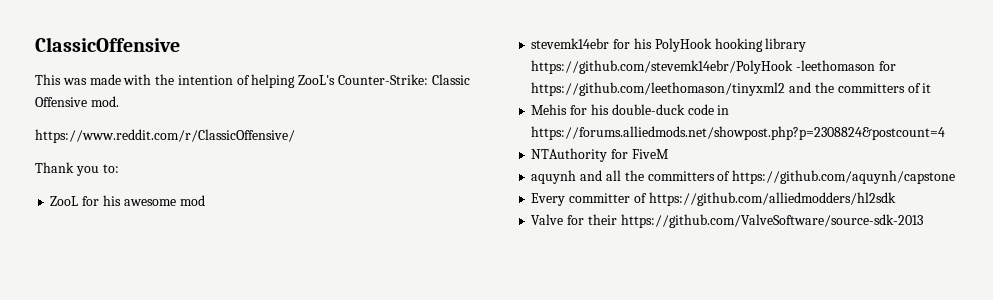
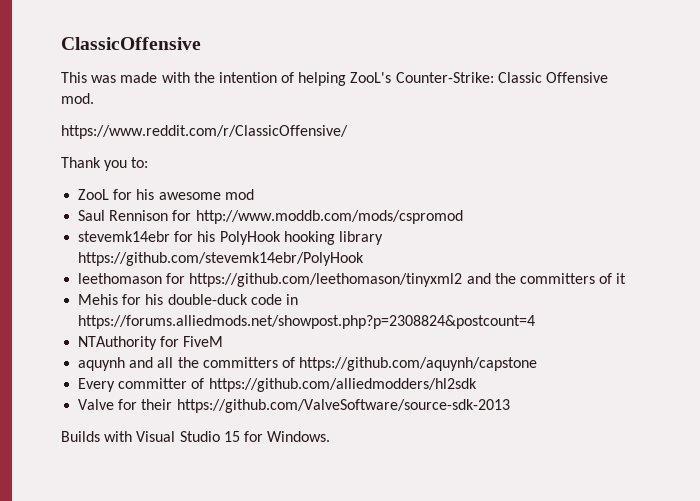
+ Saul Rennison for http://www.moddb.com/mods/cspromod
- stevemk14ebr for his PolyHook hooking library https://github.com/stevemk14ebr/PolyHook -leethomason for https://github.com/leethomason/tinyxml2 and the committers of it
+ stevemk14ebr for his PolyHook hooking library https://github.com/stevemk14ebr/PolyHook
+ leethomason for https://github.com/leethomason/tinyxml2 and the committers of it
+ Builds with Visual Studio 15 for Windows.

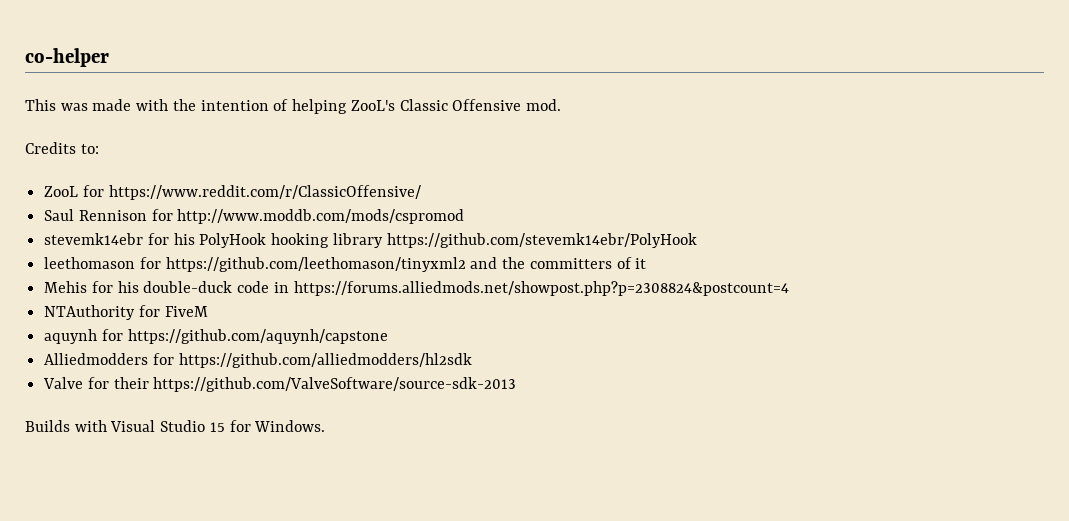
- ClassicOffensive
+ co-helper
- This was made with the intention of helping ZooL's Counter-Strike: Classic Offensive mod.
+ This was made with the intention of helping ZooL's Classic Offensive mod.
- https://www.reddit.com/r/ClassicOffensive/
- Thank you to:
+ Credits to:
- ZooL for his awesome mod
+ ZooL for https://www.reddit.com/r/ClassicOffensive/
- aquynh and all the committers of https://github.com/aquynh/capstone
- Every committer of https://github.com/alliedmodders/hl2sdk
+ aquynh for https://github.com/aquynh/capstone
+ Alliedmodders for https://github.com/alliedmodders/hl2sdk

